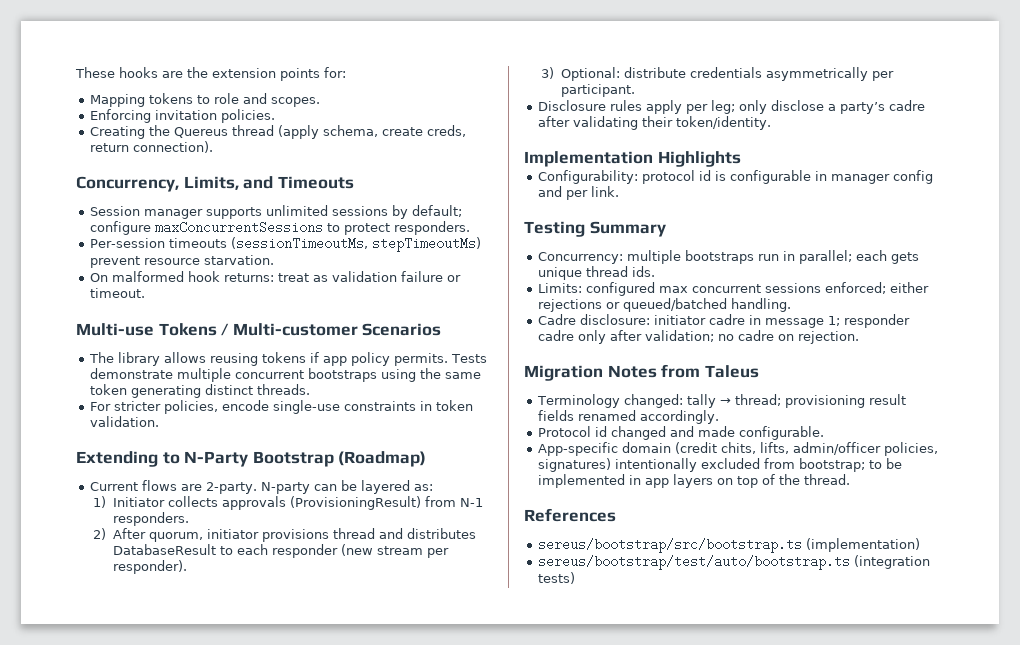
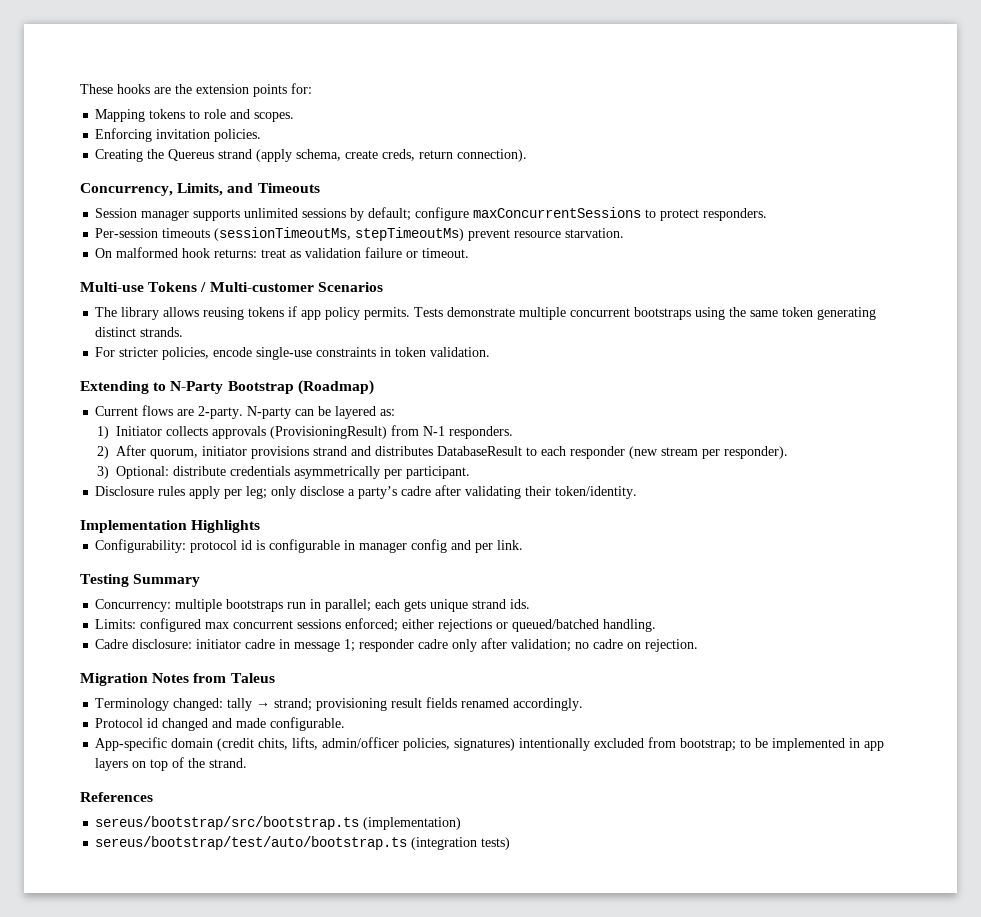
- Creating the Quereus thread (apply schema, create creds, return connection).
+ Creating the Quereus strand (apply schema, create creds, return connection).
- Tests demonstrate multiple concurrent bootstraps using the same token generating distinct threads.
+ Tests demonstrate multiple concurrent bootstraps using the same token generating distinct strands.
- 2) After quorum, initiator provisions thread and distributes DatabaseResult to each responder (new stream per responder).
+ 2) After quorum, initiator provisions strand and distributes DatabaseResult to each responder (new stream per responder).
- Concurrency: multiple bootstraps run in parallel; each gets unique thread ids.
+ Concurrency: multiple bootstraps run in parallel; each gets unique strand ids.
- Terminology changed: tally → thread; provisioning result fields renamed accordingly.
+ Terminology changed: tally → strand; provisioning result fields renamed accordingly.
- App-specific domain (credit chits, lifts, admin/officer policies, signatures) intentionally excluded from bootstrap; to be implemented in app layers on top of the thread.
+ App-specific domain (credit chits, lifts, admin/officer policies, signatures) intentionally excluded from bootstrap; to be implemented in app layers on top of the strand.

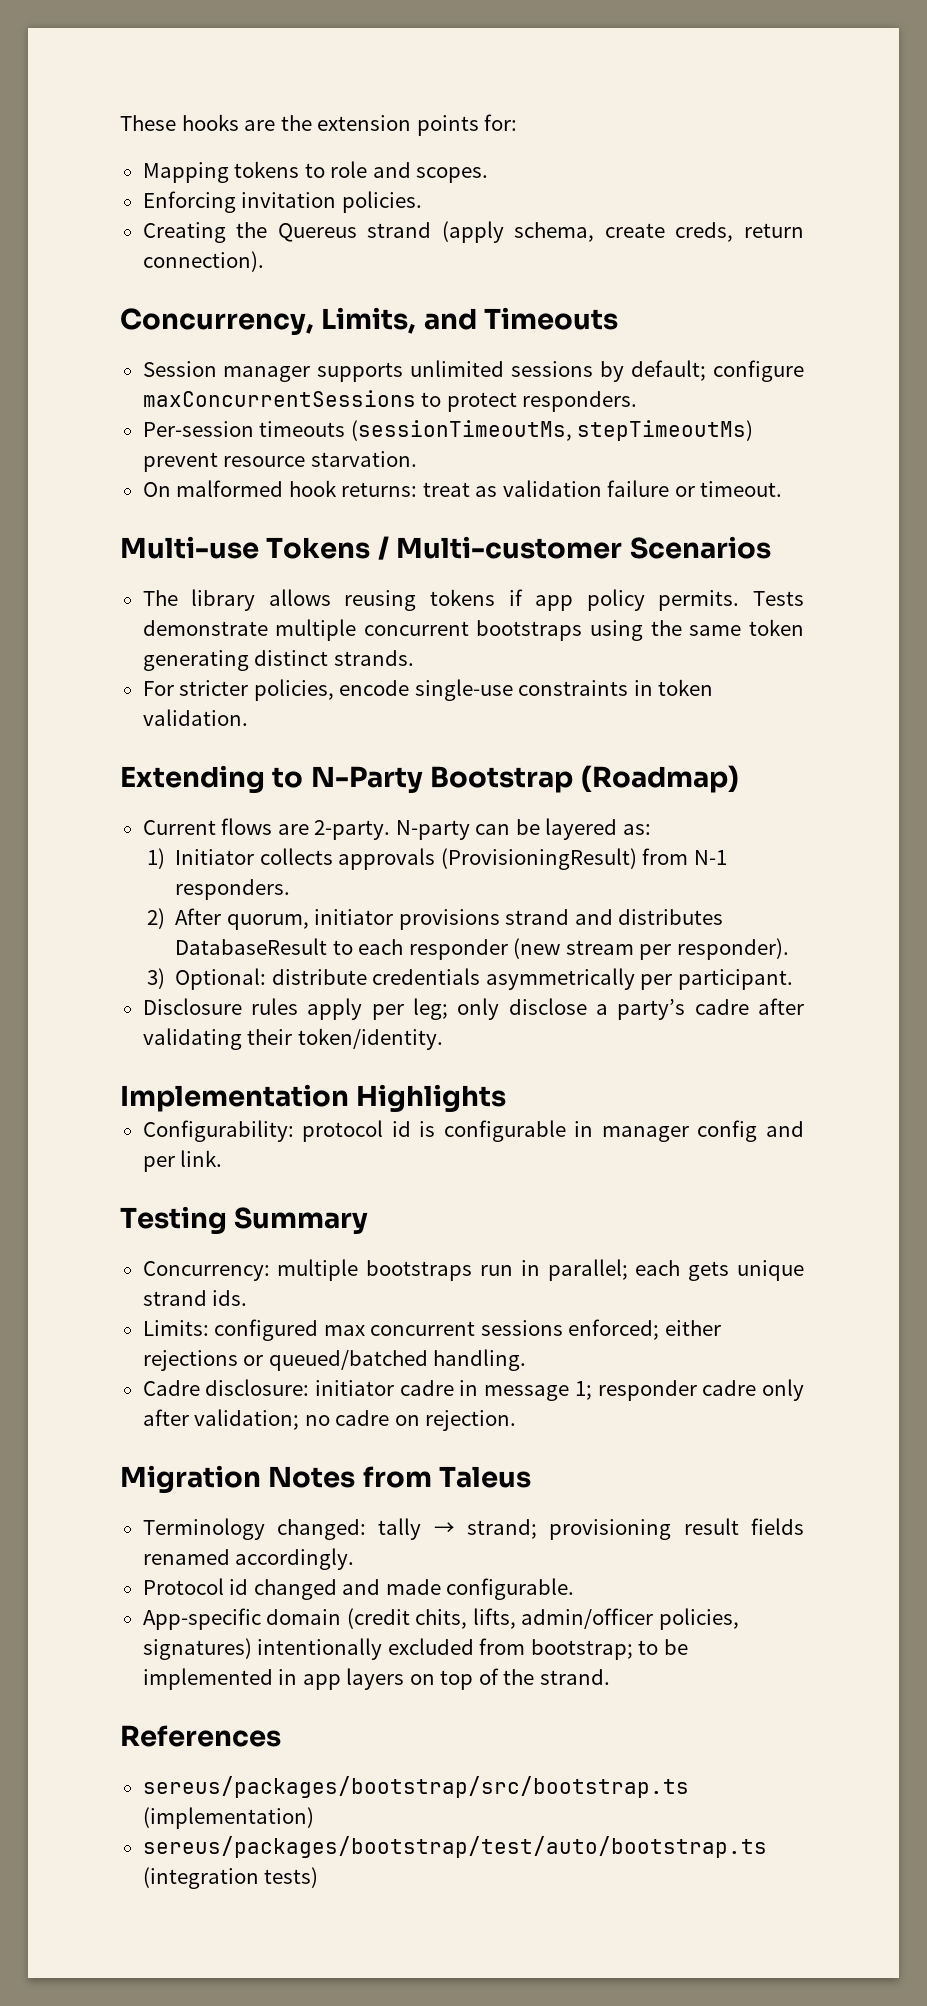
- sereus/bootstrap/src/bootstrap.ts (implementation)
+ sereus/packages/bootstrap/src/bootstrap.ts (implementation)
- sereus/bootstrap/test/auto/bootstrap.ts (integration tests)
+ sereus/packages/bootstrap/test/auto/bootstrap.ts (integration tests)

